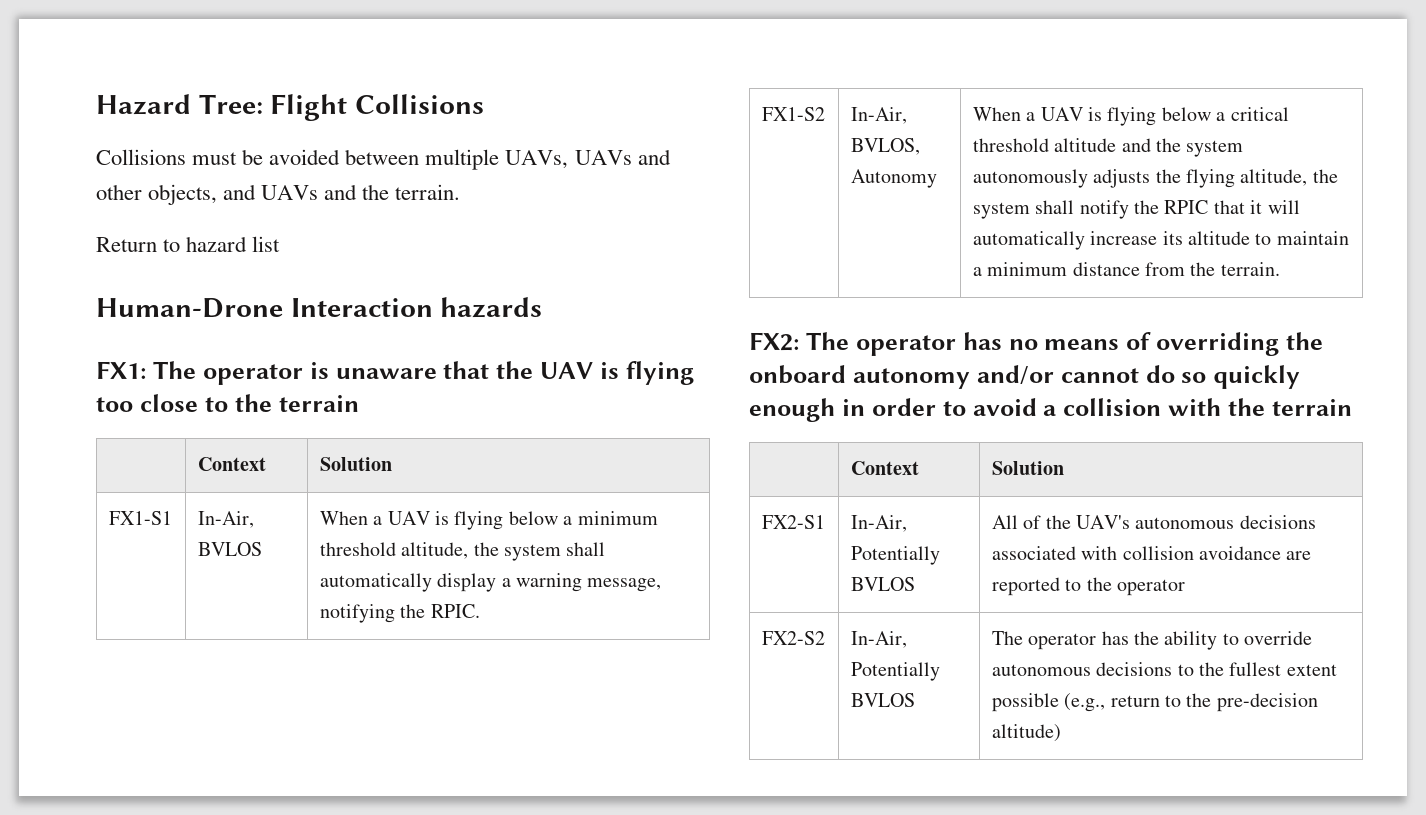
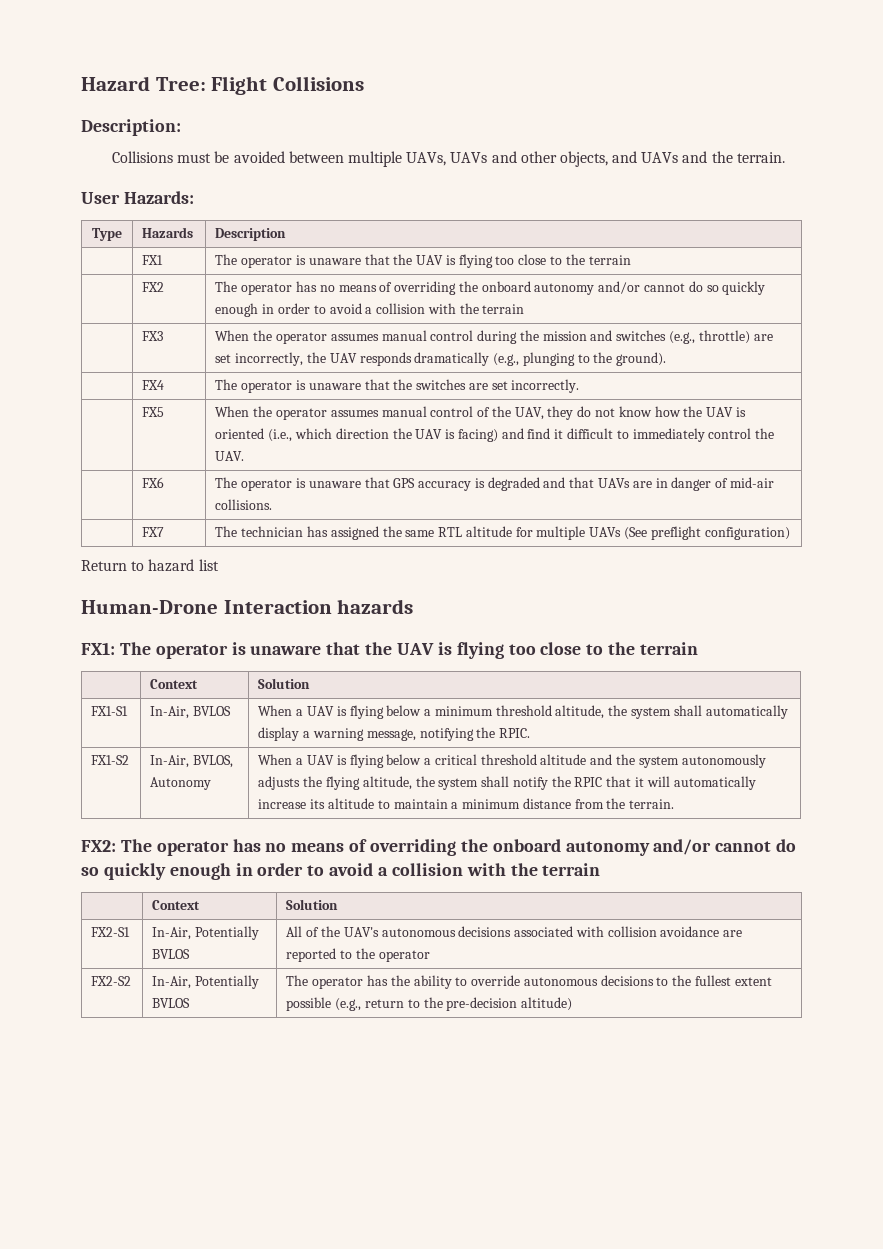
+ Description:
+ User Hazards:
+ Type | Hazards | Description
+ | FX1 | The operator is unaware that the UAV is flying too close to the terrain
+ | FX2 | The operator has no means of overriding the onboard autonomy and/or cannot do so quickly enough in order to avoid a collision with the terrain
+ | FX3 | When the operator assumes manual control during the mission and switches (e.g., throttle) are set incorrectly, the UAV responds dramatically (e.g., plunging to the ground).
+ | FX4 | The operator is unaware that the switches are set incorrectly.
+ | FX5 | When the operator assumes manual control of the UAV, they do not know how the UAV is oriented (i.e., which direction the UAV is facing) and find it difficult to immediately control the UAV.
+ | FX6 | The operator is unaware that GPS accuracy is degraded and that UAVs are in danger of mid-air collisions.
+ | FX7 | The technician has assigned the same RTL altitude for multiple UAVs (See preflight configuration)

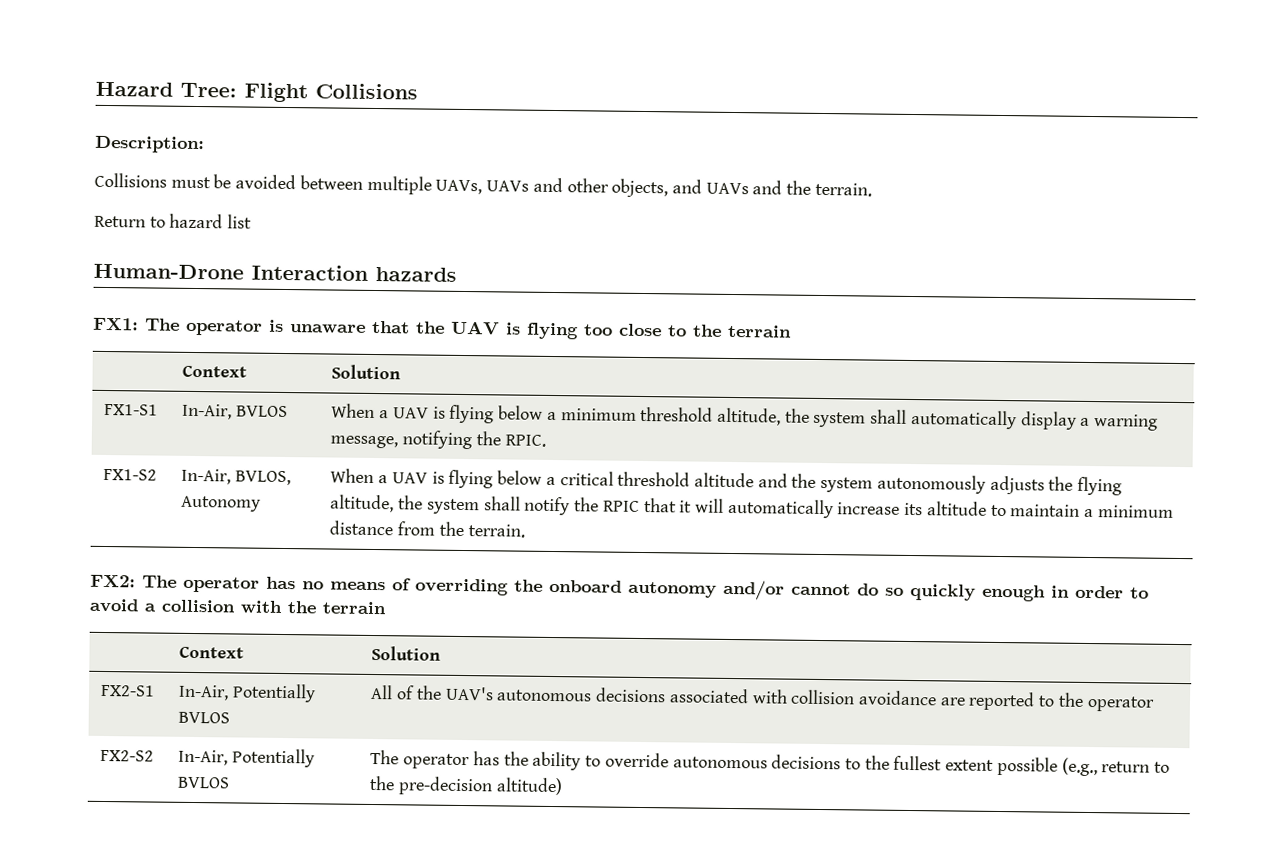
- User Hazards:
- Type | Hazards | Description
- | FX1 | The operator is unaware that the UAV is flying too close to the terrain
- | FX2 | The operator has no means of overriding the onboard autonomy and/or cannot do so quickly enough in order to avoid a collision with the terrain
- | FX3 | When the operator assumes manual control during the mission and switches (e.g., throttle) are set incorrectly, the UAV responds dramatically (e.g., plunging to the ground).
- | FX4 | The operator is unaware that the switches are set incorrectly.
- | FX5 | When the operator assumes manual control of the UAV, they do not know how the UAV is oriented (i.e., which direction the UAV is facing) and find it difficult to immediately control the UAV.
- | FX6 | The operator is unaware that GPS accuracy is degraded and that UAVs are in danger of mid-air collisions.
- | FX7 | The technician has assigned the same RTL altitude for multiple UAVs (See preflight configuration)

